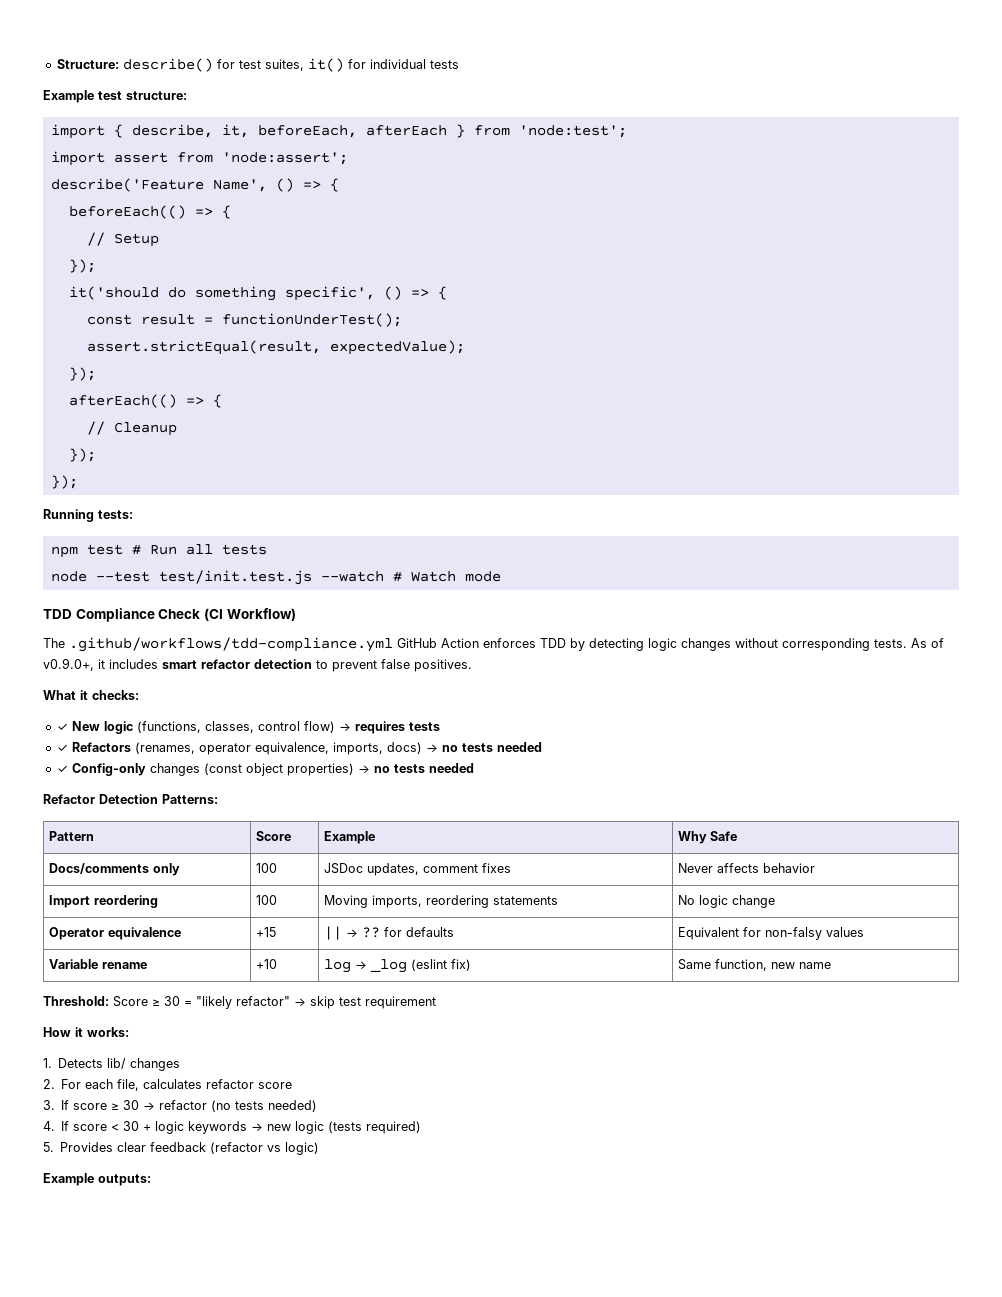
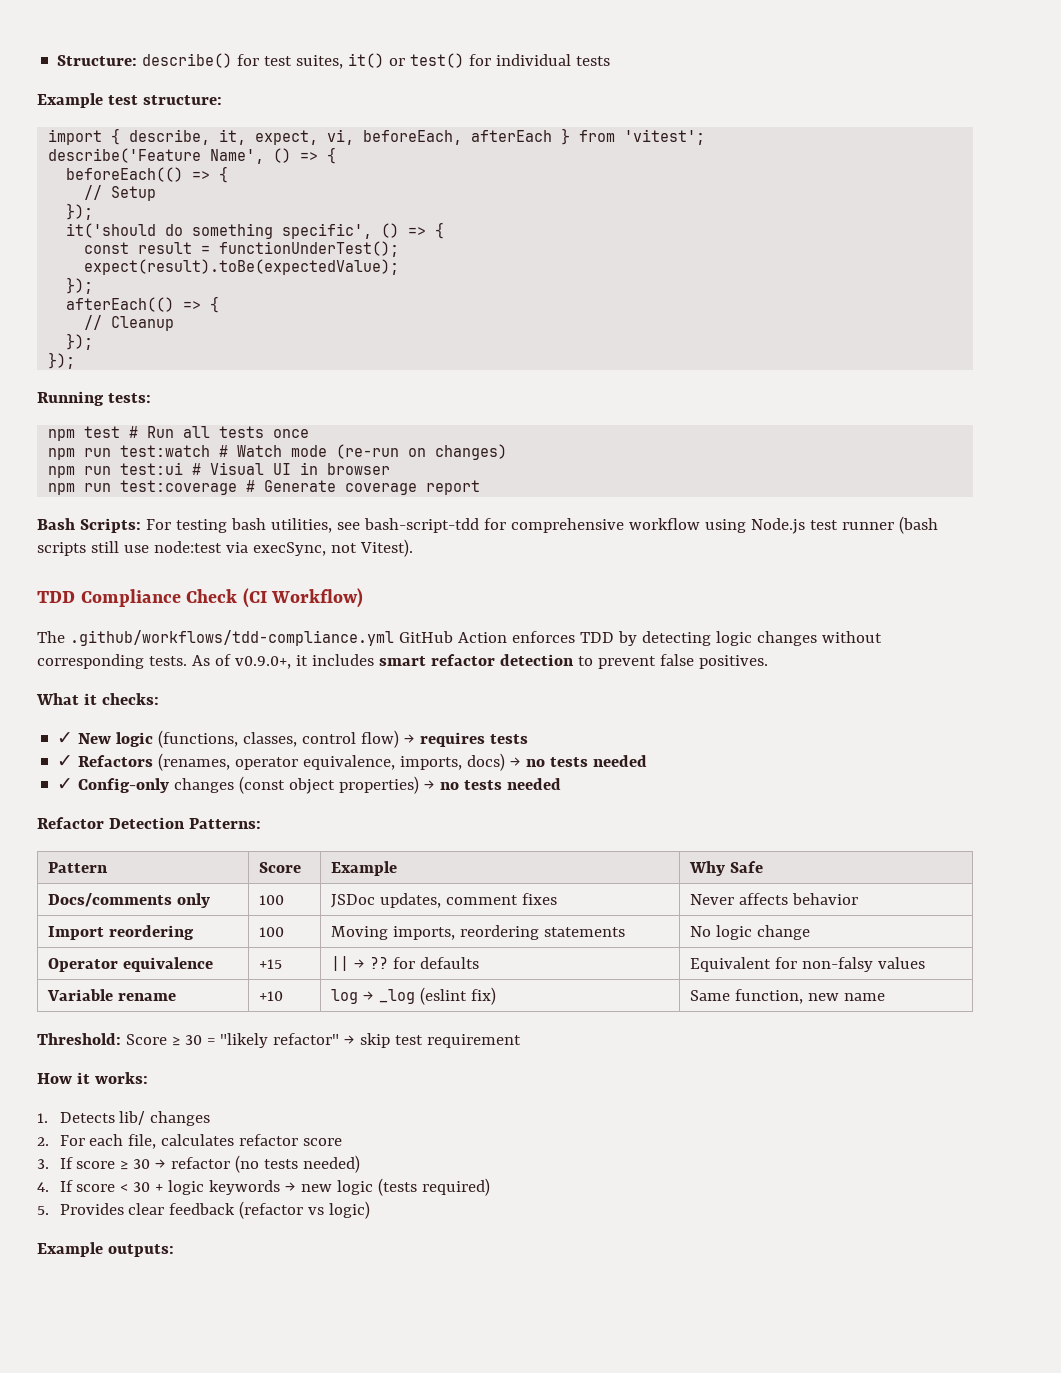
- Structure: describe() for test suites, it() for individual tests
+ Structure: describe() for test suites, it() or test() for individual tests
- import { describe, it, beforeEach, afterEach } from 'node:test';
- import assert from 'node:assert';
+ import { describe, it, expect, vi, beforeEach, afterEach } from 'vitest';
- assert.strictEqual(result, expectedValue);
+ expect(result).toBe(expectedValue);
- npm test # Run all tests
- node --test test/init.test.js --watch # Watch mode
+ npm test # Run all tests once
+ npm run test:watch # Watch mode (re-run on changes)
+ npm run test:ui # Visual UI in browser
+ npm run test:coverage # Generate coverage report
+ Bash Scripts: For testing bash utilities, see bash-script-tdd for comprehensive workflow using Node.js test runner (bash scripts still use node:test via execSync, not Vitest).

